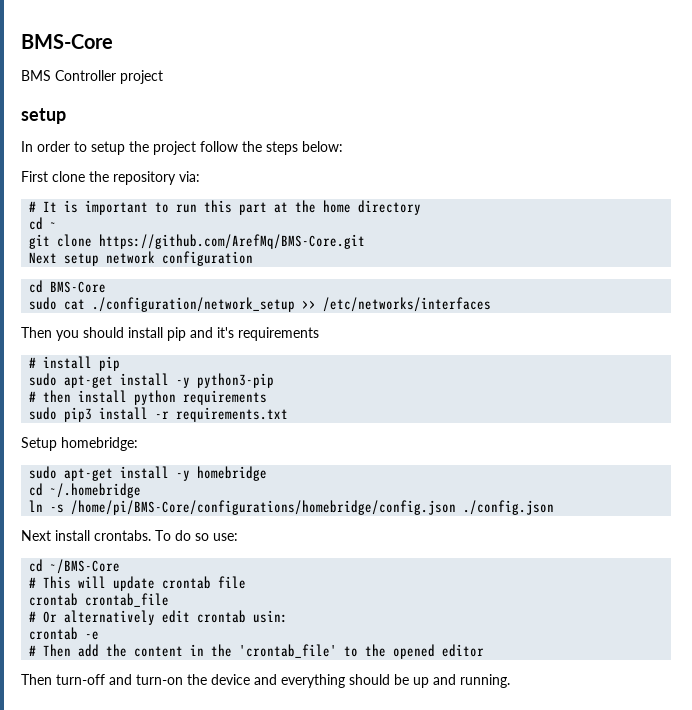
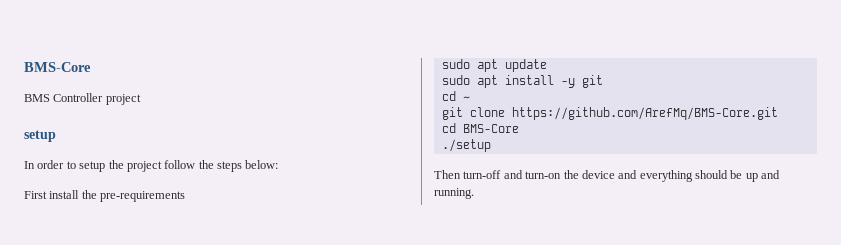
- First clone the repository via:
- # It is important to run this part at the home directory
+ First install the pre-requirements
+ sudo apt update
+ sudo apt install -y git
- Next setup network configuration
  cd BMS-Core
- sudo cat ./configuration/network_setup >> /etc/networks/interfaces
- Then you should install pip and it's requirements
- # install pip
- sudo apt-get install -y python3-pip
- # then install python requirements
- sudo pip3 install -r requirements.txt
- Setup homebridge:
- sudo apt-get install -y homebridge
- cd ~/.homebridge
- ln -s /home/pi/BMS-Core/configurations/homebridge/config.json ./config.json
- Next install crontabs. To do so use:
- cd ~/BMS-Core
- # This will update crontab file
- crontab crontab_file
- # Or alternatively edit crontab usin:
- crontab -e
- # Then add the content in the 'crontab_file' to the opened editor
+ ./setup

